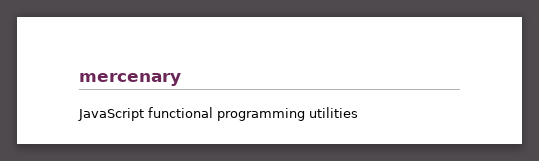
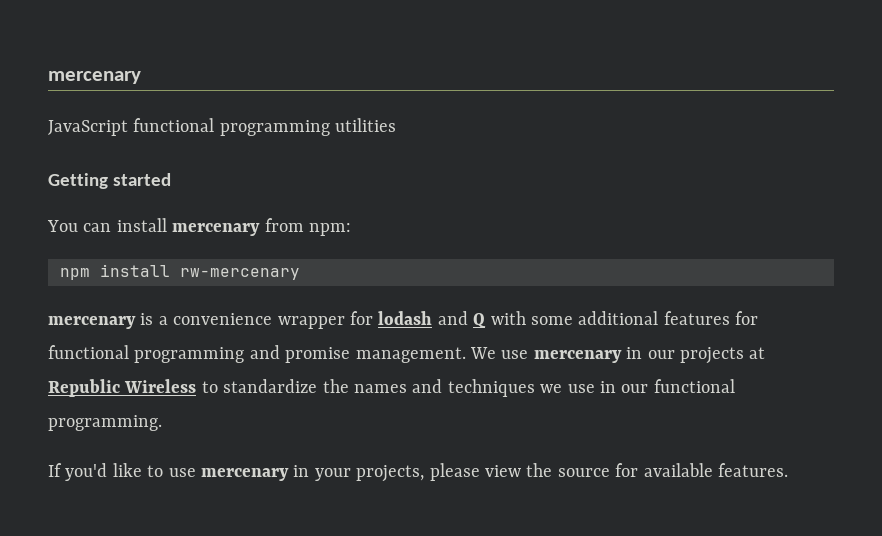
+ Getting started
+ You can install mercenary from npm:
+ npm install rw-mercenary
+ mercenary is a convenience wrapper for lodash and Q with some additional features for functional programming and promise management. We use mercenary in our projects at Republic Wireless to standardize the names and techniques we use in our functional programming.
+ If you'd like to use mercenary in your projects, please view the source for available features.

